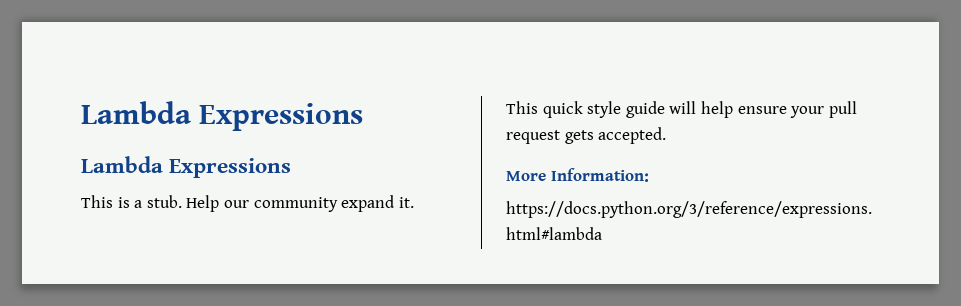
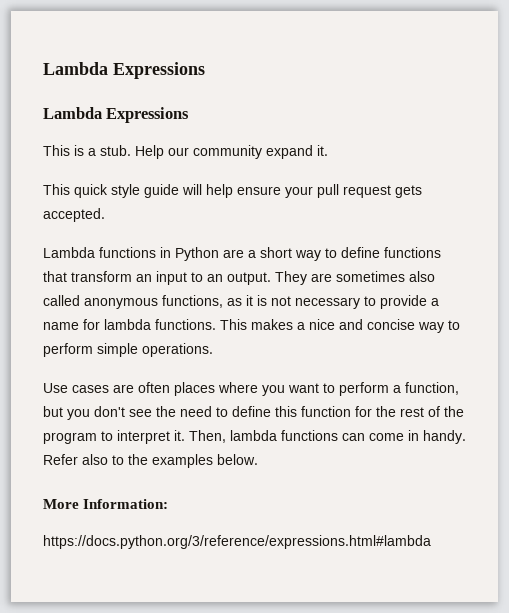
+ Lambda functions in Python are a short way to define functions that transform an input to an output. They are sometimes also called anonymous functions, as it is not necessary to provide a name for lambda functions. This makes a nice and concise way to perform simple operations.
+ Use cases are often places where you want to perform a function, but you don't see the need to define this function for the rest of the program to interpret it. Then, lambda functions can come in handy. Refer also to the examples below.

